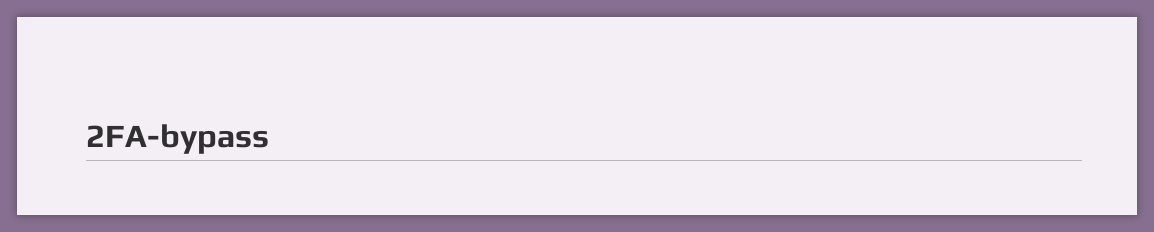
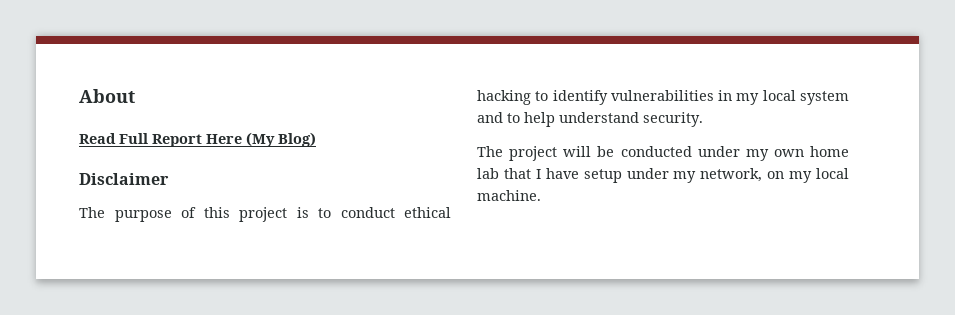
- 2FA-bypass
+ About
+ Read Full Report Here (My Blog)
+ Disclaimer
+ The purpose of this project is to conduct ethical hacking to identify vulnerabilities in my local system and to help understand security.
+ The project will be conducted under my own home lab that I have setup under my network, on my local machine.

